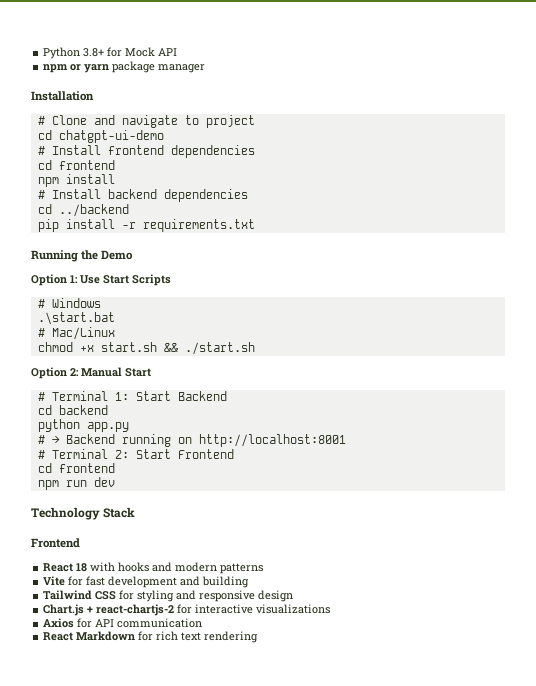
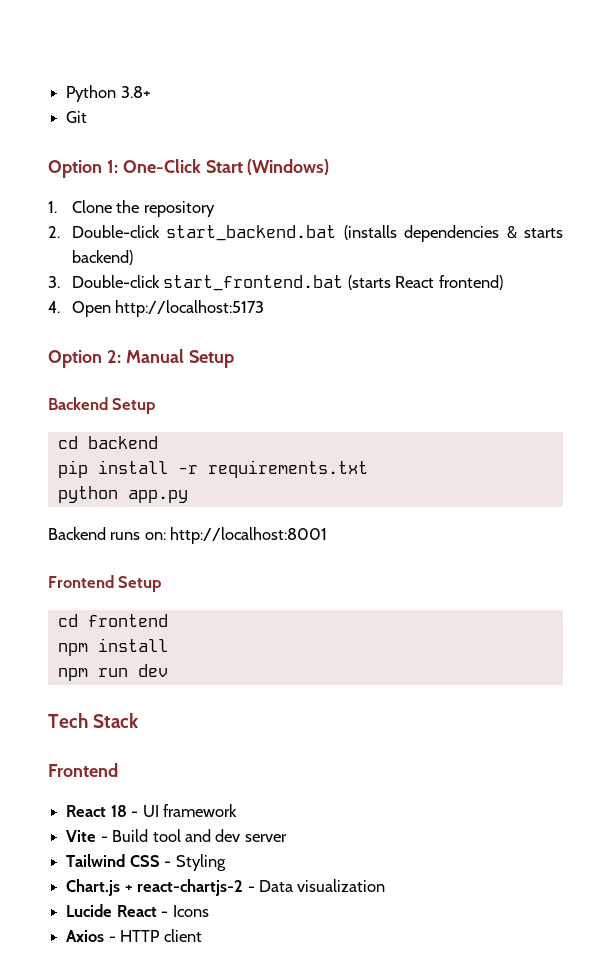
- Python 3.8+ for Mock API
- npm or yarn package manager
- Installation
- # Clone and navigate to project
- cd chatgpt-ui-demo
- # Install frontend dependencies
+ Python 3.8+
+ Git
+ Option 1: One-Click Start (Windows)
+ 1. Clone the repository
+ 2. Double-click start_backend.bat (installs dependencies & starts backend)
+ 3. Double-click start_frontend.bat (starts React frontend)
+ 4. Open http://localhost:5173
+ Option 2: Manual Setup
+ Backend Setup
+ cd backend
+ pip install -r requirements.txt
+ python app.py
+ Backend runs on: http://localhost:8001
+ Frontend Setup
  cd frontend
  npm install
- # Install backend dependencies
- cd ../backend
- pip install -r requirements.txt
- Running the Demo
- Option 1: Use Start Scripts
- # Windows
- .\start.bat
- # Mac/Linux
- chmod +x start.sh && ./start.sh
- Option 2: Manual Start
- # Terminal 1: Start Backend
- cd backend
- python app.py
- # → Backend running on http://localhost:8001
- # Terminal 2: Start Frontend
- cd frontend
- Technology Stack
+ Tech Stack
- React 18 with hooks and modern patterns
- Vite for fast development and building
- Tailwind CSS for styling and responsive design
- Chart.js + react-chartjs-2 for interactive visualizations
- Axios for API communication
- React Markdown for rich text rendering
+ React 18 - UI framework
+ Vite - Build tool and dev server
+ Tailwind CSS - Styling
+ Chart.js + react-chartjs-2 - Data visualization
+ Lucide React - Icons
+ Axios - HTTP client

